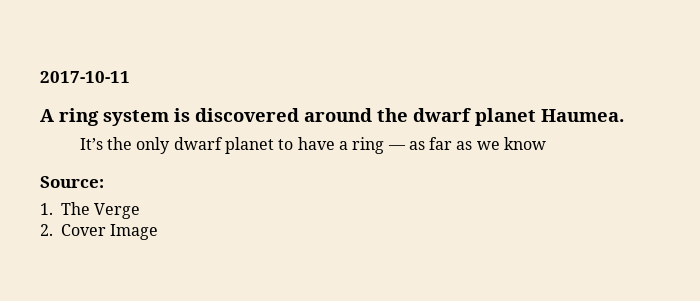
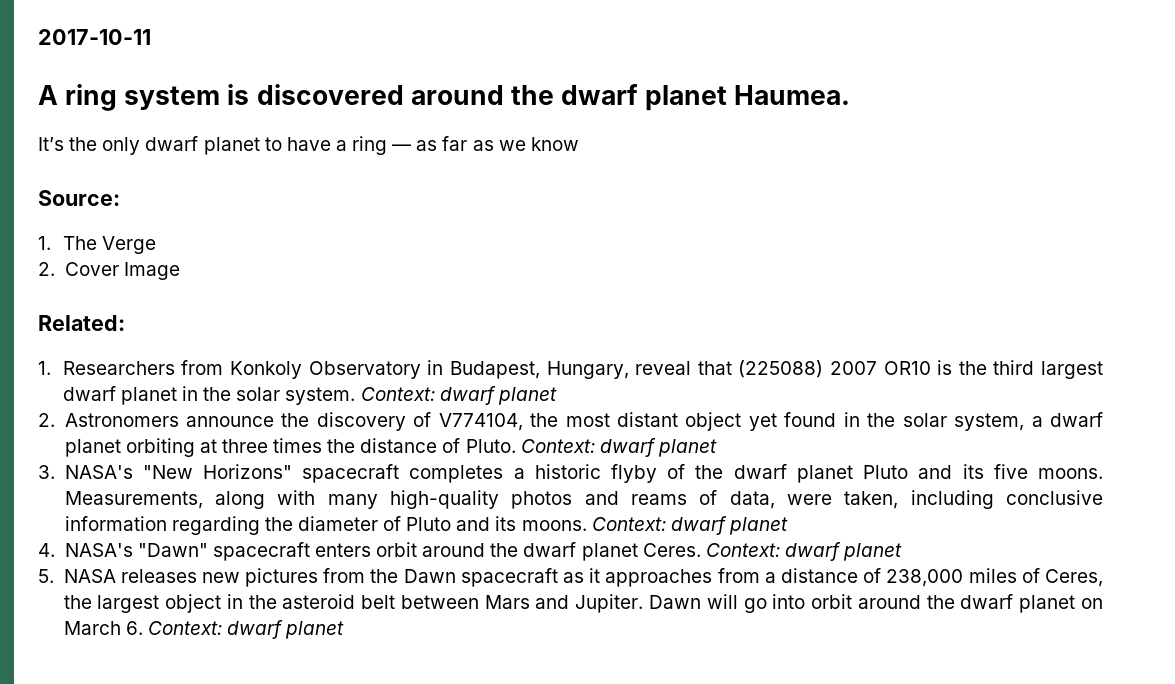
+ Related:
+ 1. Researchers from Konkoly Observatory in Budapest, Hungary, reveal that (225088) 2007 OR10 is the third largest dwarf planet in the solar system. Context: dwarf planet
+ 2. Astronomers announce the discovery of V774104, the most distant object yet found in the solar system, a dwarf planet orbiting at three times the distance of Pluto. Context: dwarf planet
+ 3. NASA's "New Horizons" spacecraft completes a historic flyby of the dwarf planet Pluto and its five moons. Measurements, along with many high-quality photos and reams of data, were taken, including conclusive information regarding the diameter of Pluto and its moons. Context: dwarf planet
+ 4. NASA's "Dawn" spacecraft enters orbit around the dwarf planet Ceres. Context: dwarf planet
+ 5. NASA releases new pictures from the Dawn spacecraft as it approaches from a distance of 238,000 miles of Ceres, the largest object in the asteroid belt between Mars and Jupiter. Dawn will go into orbit around the dwarf planet on March 6. Context: dwarf planet

